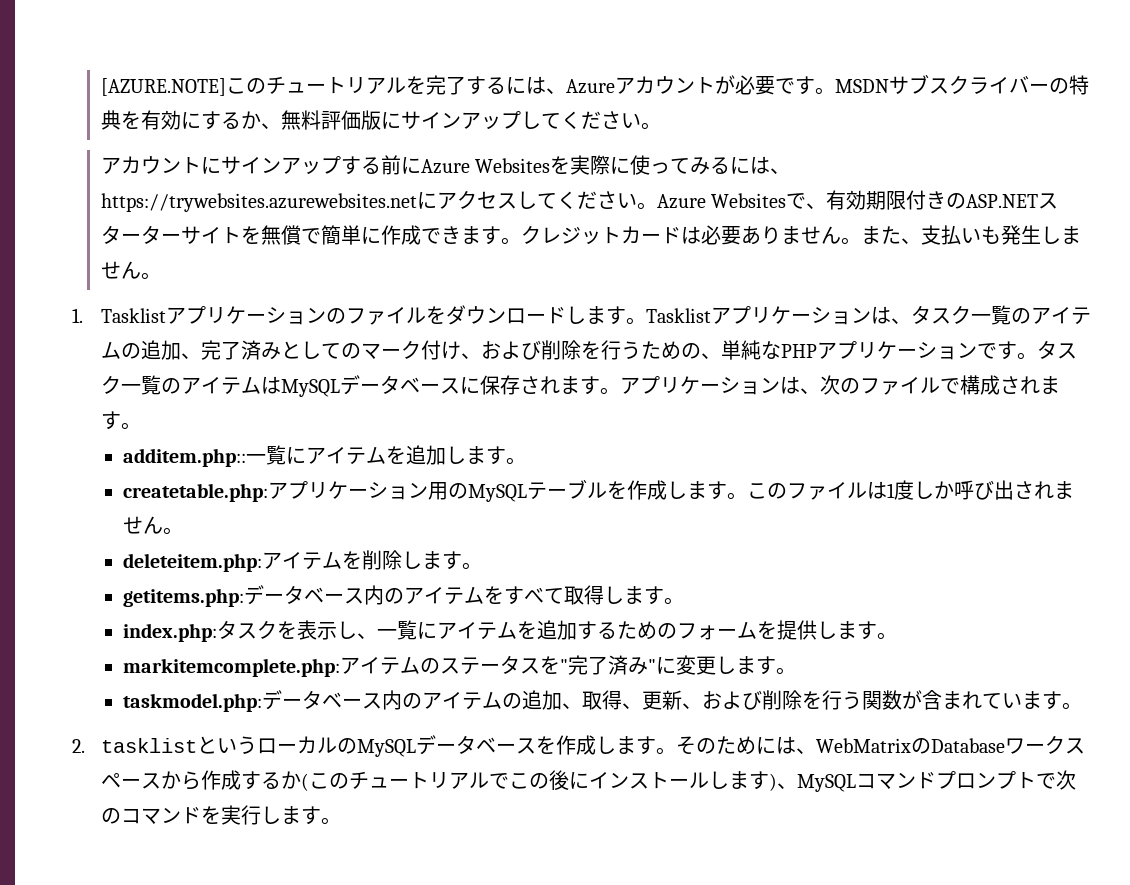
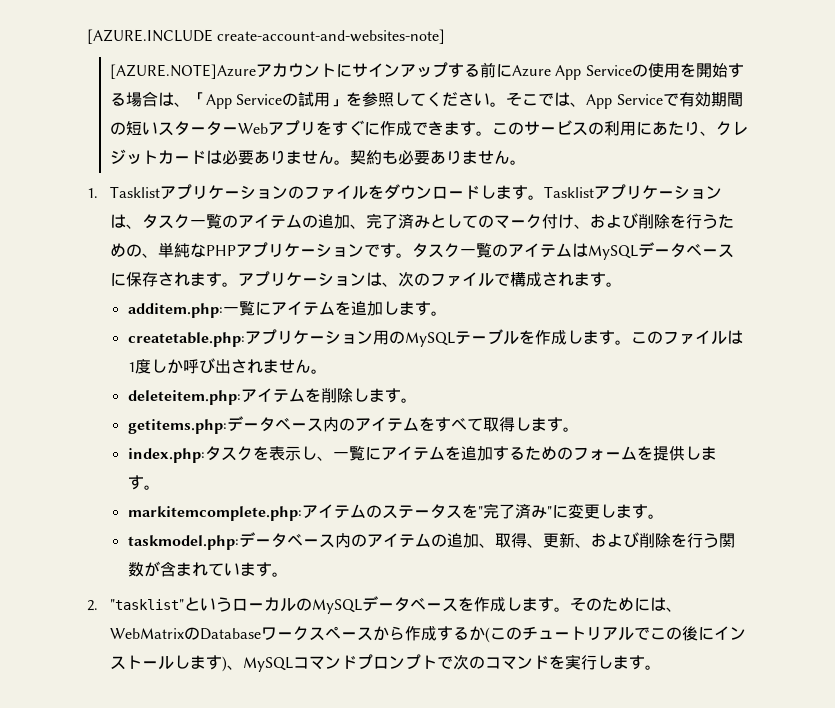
- [AZURE.NOTE]このチュートリアルを完了するには、Azureアカウントが必要です。MSDNサブスクライバーの特典を有効にするか、無料評価版にサインアップしてください。
- アカウントにサインアップする前にAzure Websitesを実際に使ってみるには、https://trywebsites.azurewebsites.netにアクセスしてください。Azure Websitesで、有効期限付きのASP.NETスターターサイトを無償で簡単に作成できます。クレジットカードは必要ありません。
+ [AZURE.INCLUDE create-account-and-websites-note]
+ [AZURE.NOTE]Azureアカウントにサインアップする前にAzure App Serviceの使用を開始する場合は、「App Serviceの試用」を参照してください。そこでは、App Serviceで有効期間の短いスターターWebアプリをすぐに作成できます。このサービスの利用にあたり、クレジットカードは必要ありません。
- また、支払いも発生しません。
+ 契約も必要ありません。
- additem.php::一覧にアイテムを追加します。
+ additem.php:一覧にアイテムを追加します。
- 2. tasklistというローカルのMySQLデータベースを作成します。
+ 2. "tasklist"というローカルのMySQLデータベースを作成します。

